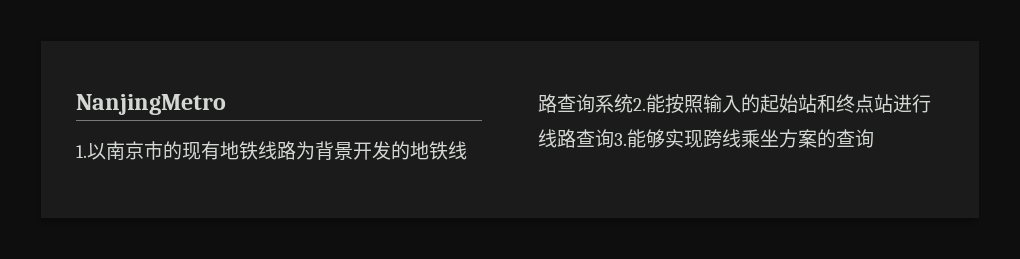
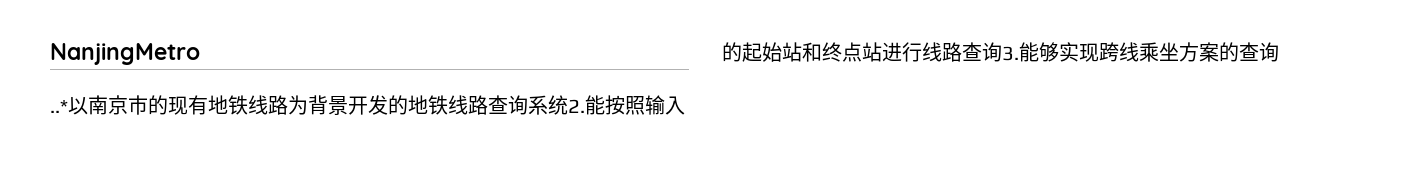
- 1.以南京市的现有地铁线路为背景开发的地铁线路查询系统2.能按照输入的起始站和终点站进行线路查询3.能够实现跨线乘坐方案的查询
+ ..*以南京市的现有地铁线路为背景开发的地铁线路查询系统2.能按照输入的起始站和终点站进行线路查询3.能够实现跨线乘坐方案的查询

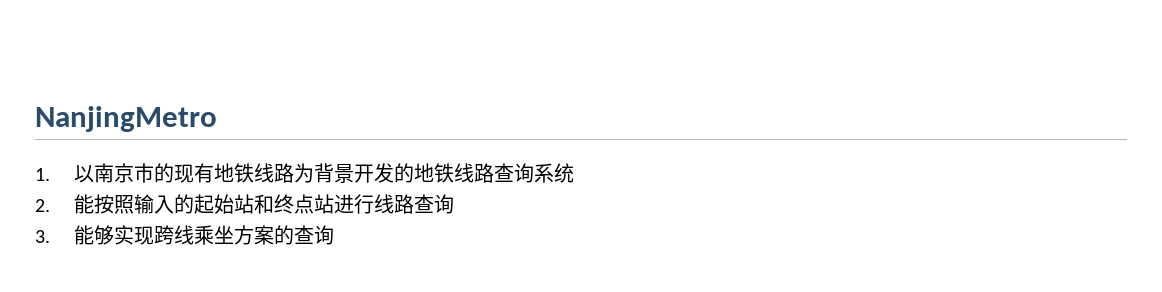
- ..*以南京市的现有地铁线路为背景开发的地铁线路查询系统2.能按照输入的起始站和终点站进行线路查询3.能够实现跨线乘坐方案的查询
+ 1.以南京市的现有地铁线路为背景开发的地铁线路查询系统
+ 2.能按照输入的起始站和终点站进行线路查询
+ 3.能够实现跨线乘坐方案的查询

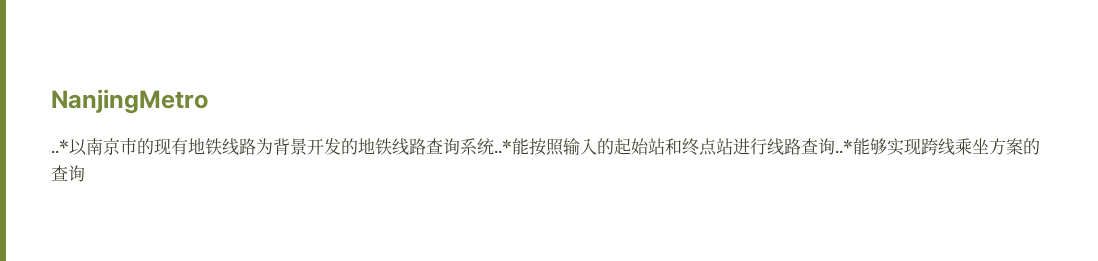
- 1.以南京市的现有地铁线路为背景开发的地铁线路查询系统
- 2.能按照输入的起始站和终点站进行线路查询
- 3.能够实现跨线乘坐方案的查询
+ ..*以南京市的现有地铁线路为背景开发的地铁线路查询系统..*能按照输入的起始站和终点站进行线路查询..*能够实现跨线乘坐方案的查询

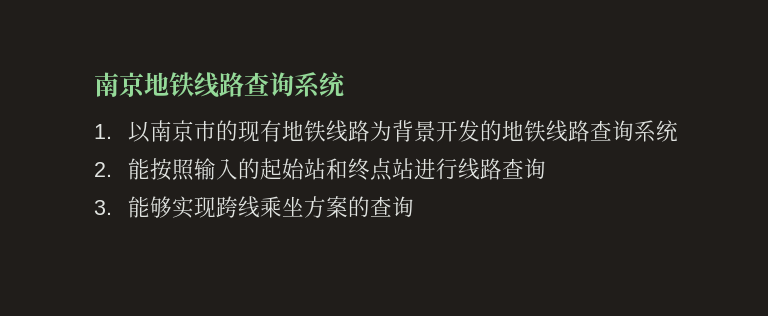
- NanjingMetro
- ..*以南京市的现有地铁线路为背景开发的地铁线路查询系统..*能按照输入的起始站和终点站进行线路查询..*能够实现跨线乘坐方案的查询
+ 南京地铁线路查询系统
+ 1.以南京市的现有地铁线路为背景开发的地铁线路查询系统
+ 2.能按照输入的起始站和终点站进行线路查询
+ 3.能够实现跨线乘坐方案的查询

